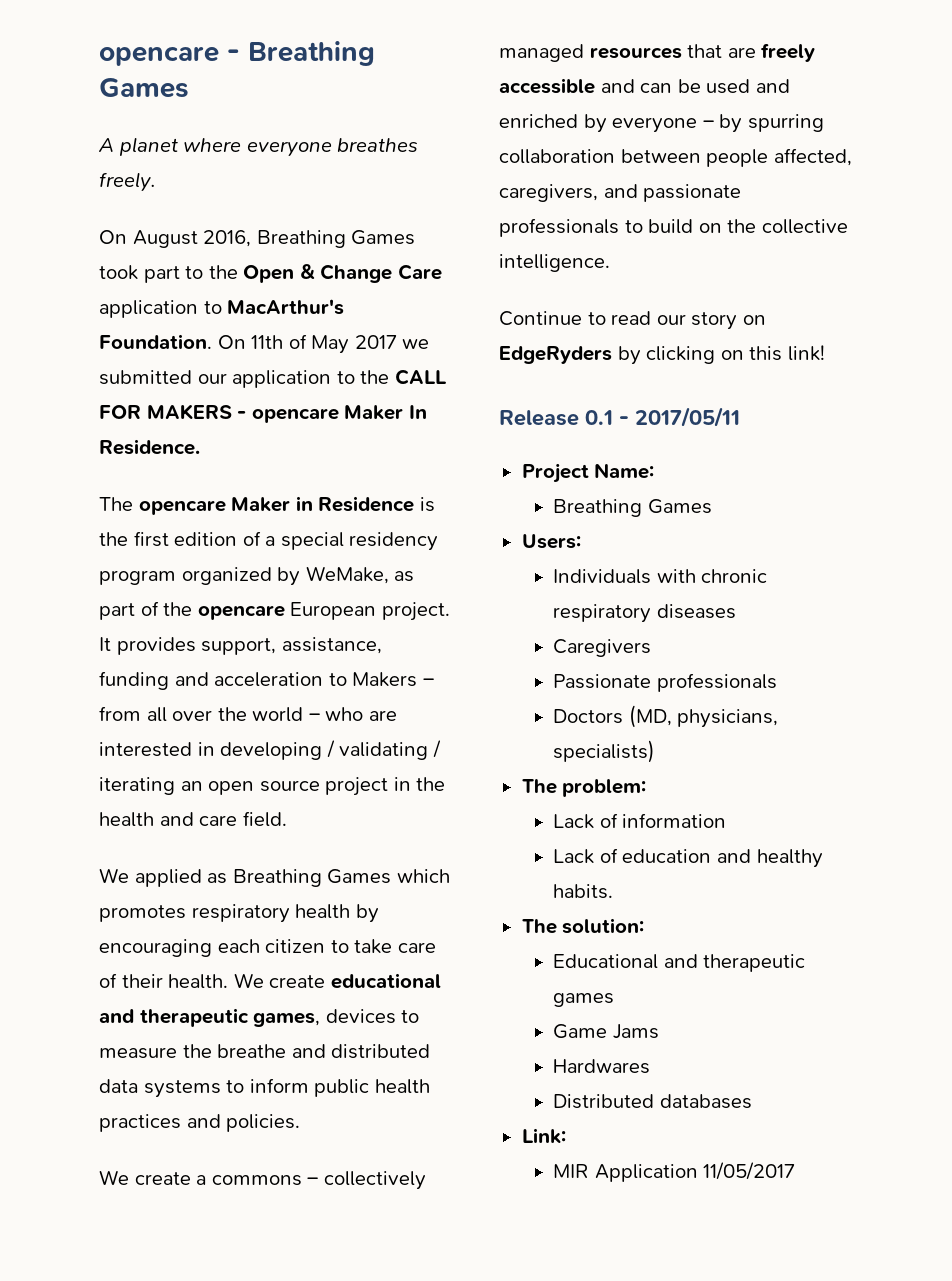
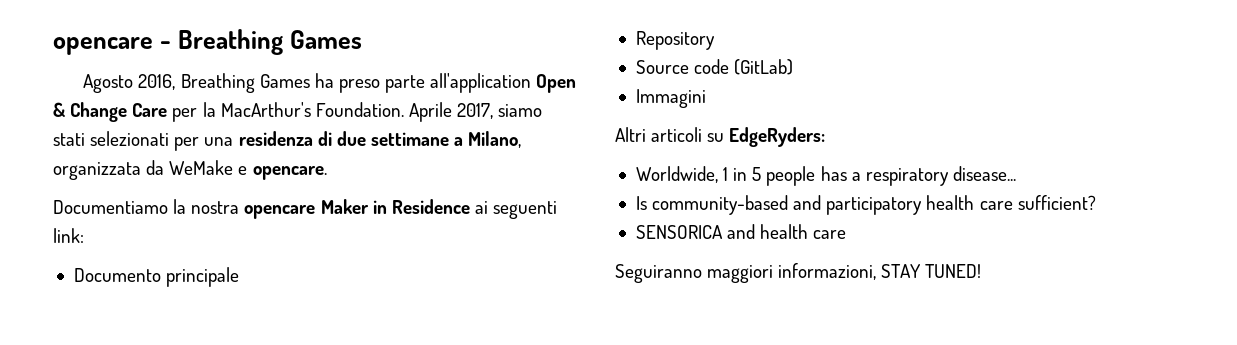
- A planet where everyone breathes freely.
- On August 2016, Breathing Games took part to the Open & Change Care application to MacArthur's Foundation. On 11th of May 2017 we submitted our application to the CALL FOR MAKERS - opencare Maker In Residence.
- The opencare Maker in Residence is the first edition of a special residency program organized by WeMake, as part of the opencare European project. It provides support, assistance, funding and acceleration to Makers – from all over the world – who are interested in developing / validating / iterating an open source project in the health and care field.
- We applied as Breathing Games which promotes respiratory health by encouraging each citizen to take care of their health. We create educational and therapeutic games, devices to measure the breathe and distributed data systems to inform public health practices and policies.
- We create a commons – collectively managed resources that are freely accessible and can be used and enriched by everyone – by spurring collaboration between people affected, caregivers, and passionate professionals to build on the collective intelligence.
- Continue to read our story on EdgeRyders by clicking on this link!
- Release 0.1 - 2017/05/11
- Project Name:
- Breathing Games
- Users:
- Individuals with chronic respiratory diseases
- Caregivers
- Passionate professionals
- Doctors (MD, physicians, specialists)
- The problem:
- Lack of information
- Lack of education and healthy habits.
- The solution:
- Educational and therapeutic games
- Game Jams
- Hardwares
- Distributed databases
- Link:
- MIR Application 11/05/2017
+ Agosto 2016, Breathing Games ha preso parte all'application Open & Change Care per la MacArthur's Foundation. Aprile 2017, siamo stati selezionati per una residenza di due settimane a Milano, organizzata da WeMake e opencare.
+ Documentiamo la nostra opencare Maker in Residence ai seguenti link:
+ Documento principale
+ Repository
+ Source code (GitLab)
+ Immagini
+ Altri articoli su EdgeRyders:
+ Worldwide, 1 in 5 people has a respiratory disease...
+ Is community-based and participatory health care sufficient?
+ SENSORICA and health care
+ Seguiranno maggiori informazioni, STAY TUNED!

